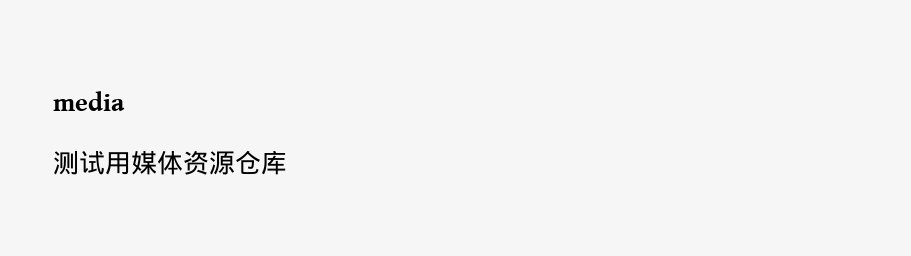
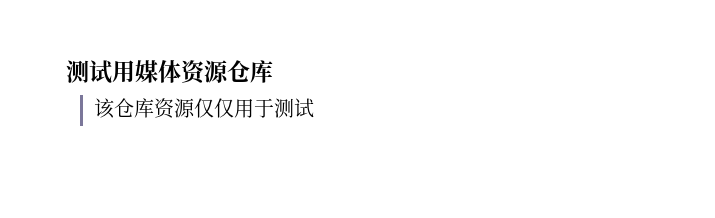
- media
+ 该仓库资源仅仅用于测试

